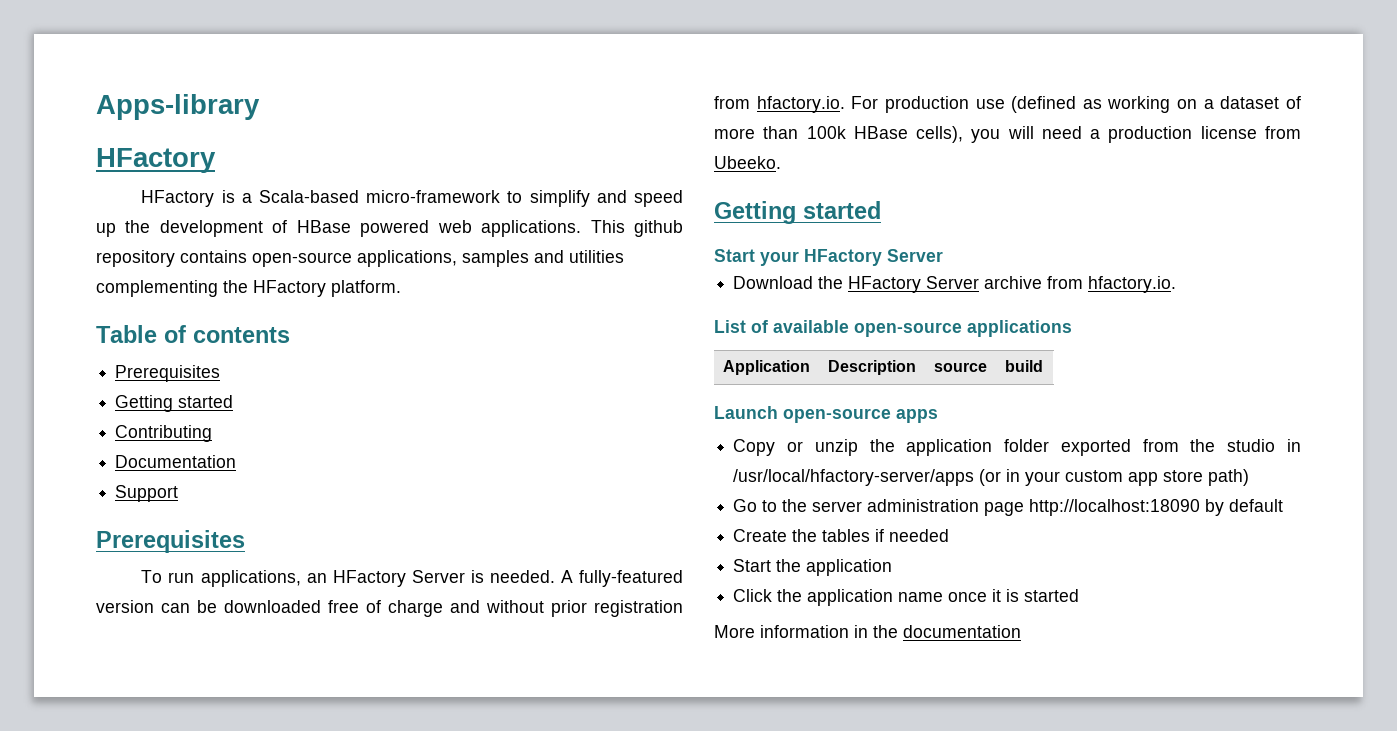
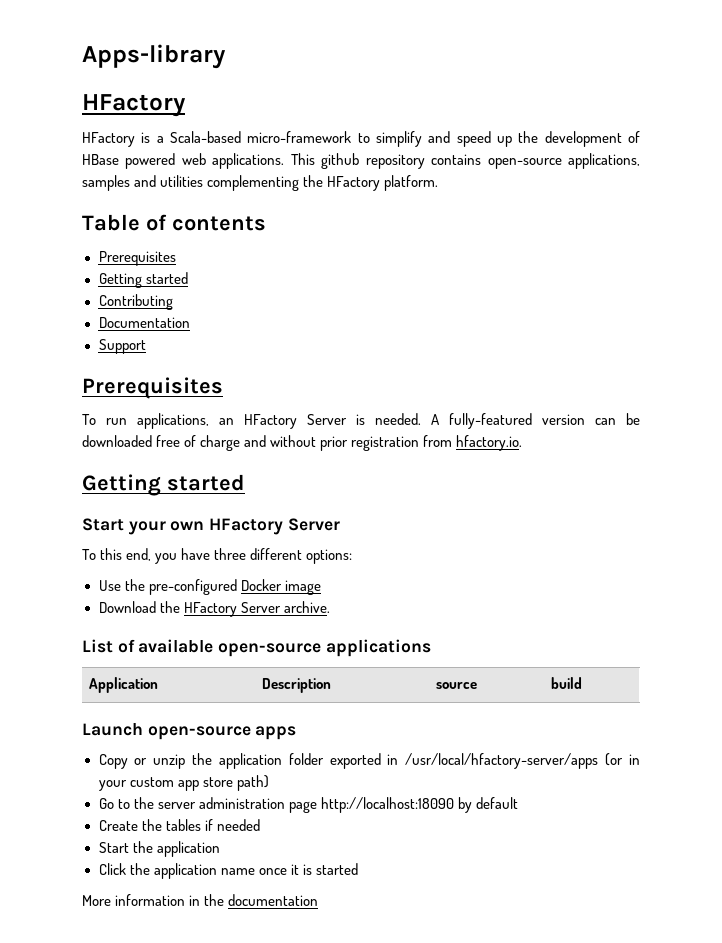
- A fully-featured version can be downloaded free of charge and without prior registration from hfactory.io. For production use (defined as working on a dataset of more than 100k HBase cells), you will need a production license from Ubeeko.
+ A fully-featured version can be downloaded free of charge and without prior registration from hfactory.io.
- Start your HFactory Server
+ Start your own HFactory Server
+ To this end, you have three different options:
+ Use the pre-configured Docker image
- Download the HFactory Server archive from hfactory.io.
+ Download the HFactory Server archive.
- Copy or unzip the application folder exported from the studio in /usr/local/hfactory-server/apps (or in your custom app store path)
+ Copy or unzip the application folder exported in /usr/local/hfactory-server/apps (or in your custom app store path)

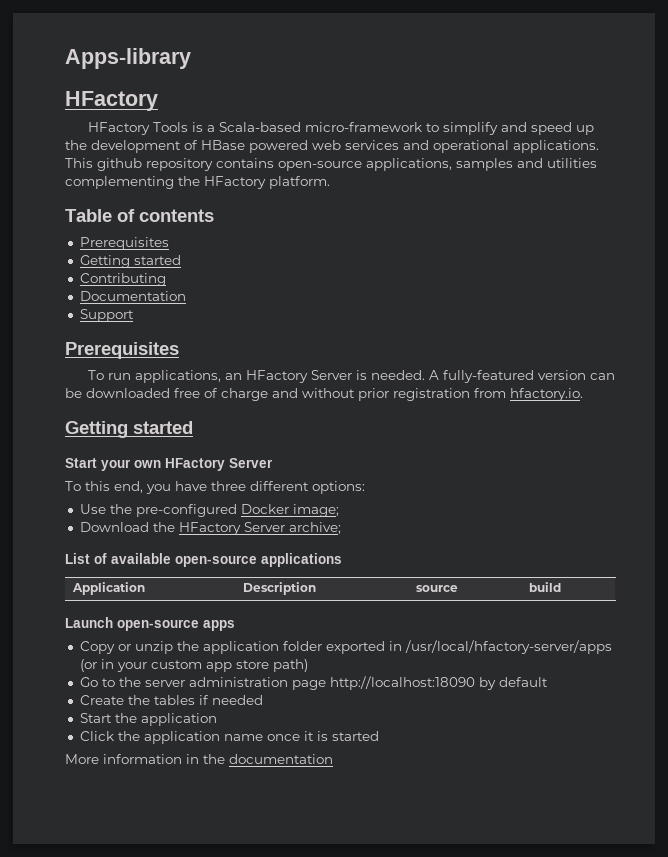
- HFactory is a Scala-based micro-framework to simplify and speed up the development of HBase powered web applications.
+ HFactory Tools is a Scala-based micro-framework to simplify and speed up the development of HBase powered web services and operational applications.
- Use the pre-configured Docker image
+ Use the pre-configured Docker image;
- Download the HFactory Server archive.
+ Download the HFactory Server archive;

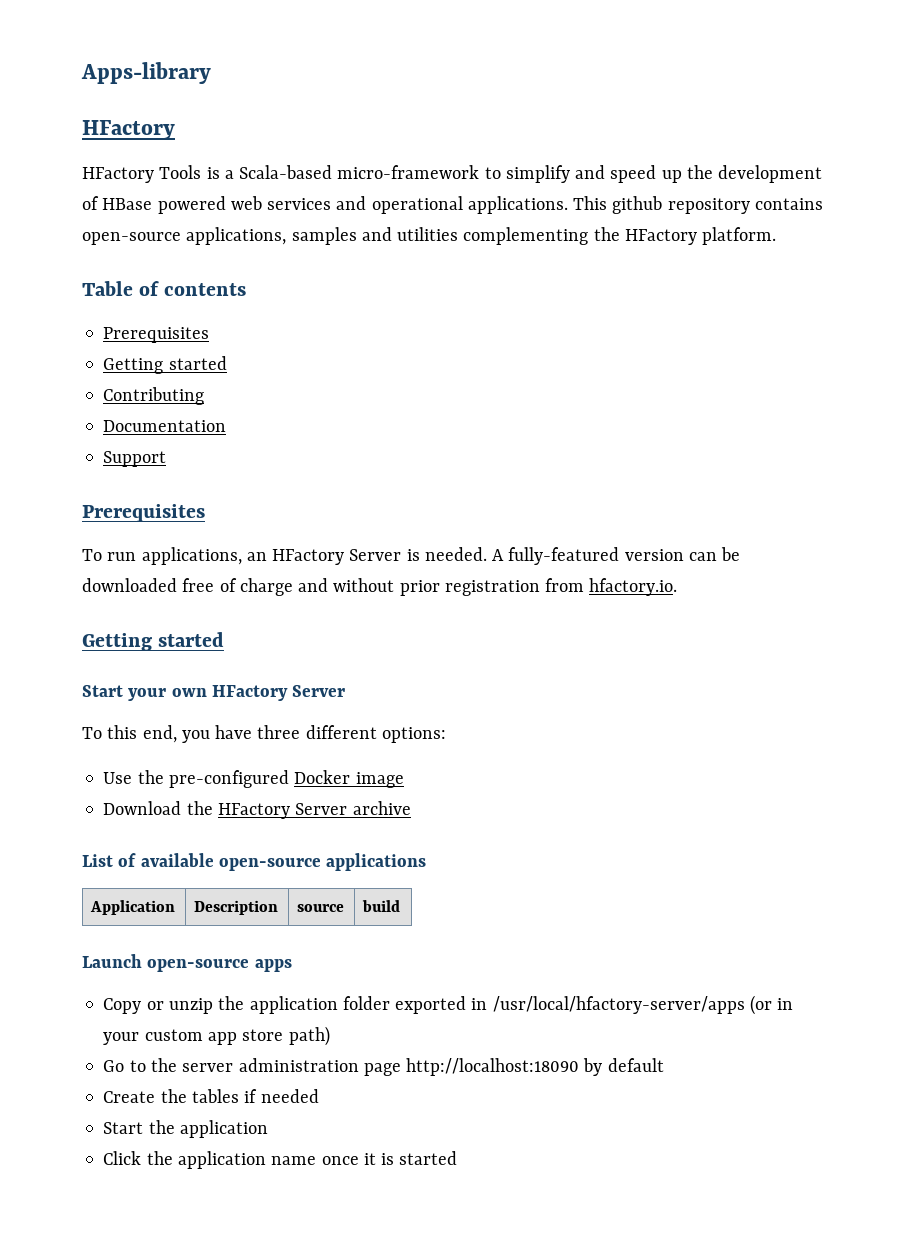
- Use the pre-configured Docker image;
+ Use the pre-configured Docker image
- Download the HFactory Server archive;
+ Download the HFactory Server archive
- More information in the documentation

